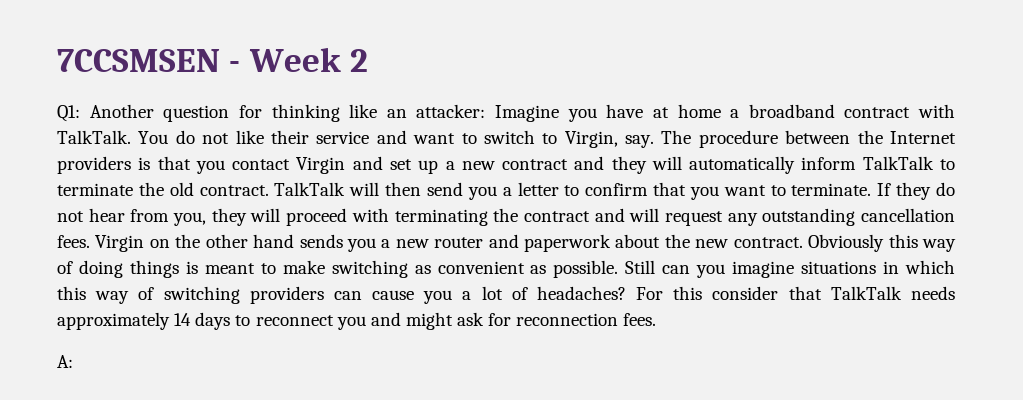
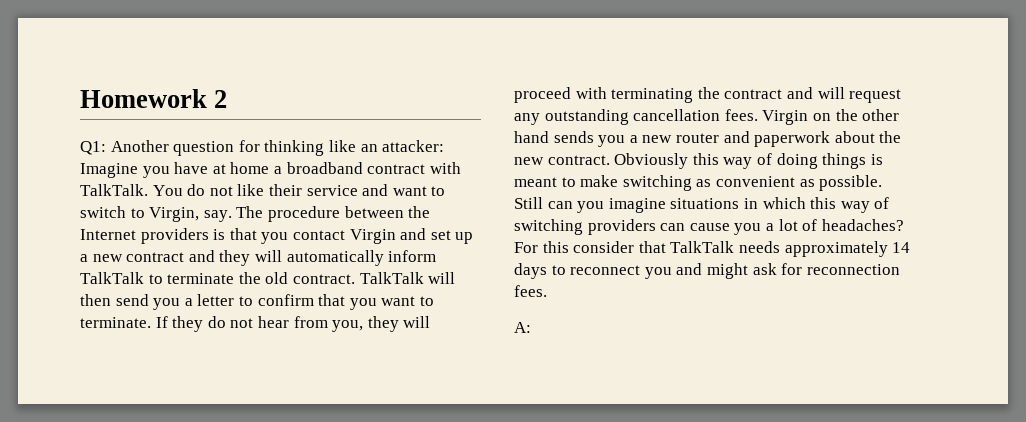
- 7CCSMSEN - Week 2
+ Homework 2

